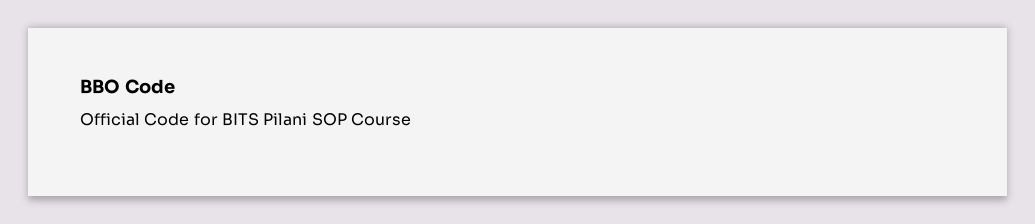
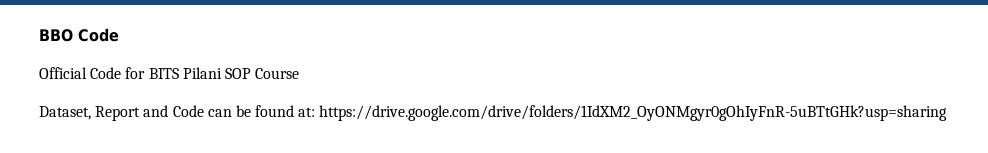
+ Dataset, Report and Code can be found at: https://drive.google.com/drive/folders/1IdXM2_OyONMgyr0gOhIyFnR-5uBTtGHk?usp=sharing

